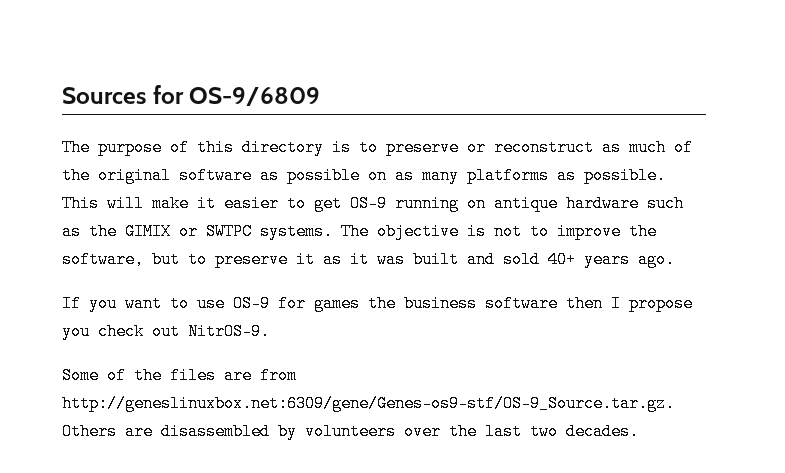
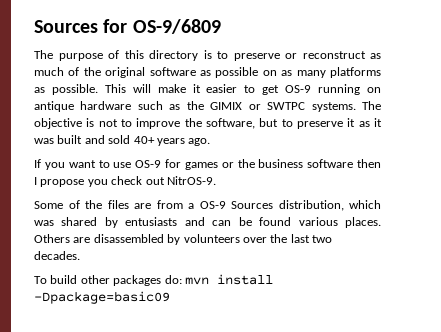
- If you want to use OS-9 for games the business software then I propose you check out NitrOS-9.
+ If you want to use OS-9 for games or the business software then I propose you check out NitrOS-9.
- Some of the files are from http://geneslinuxbox.net:6309/gene/Genes-os9-stf/OS-9_Source.tar.gz. Others are disassembled by volunteers over the last two decades.
+ Some of the files are from a OS-9 Sources distribution, which was shared by entusiasts and can be found various places. Others are disassembled by volunteers over the last two decades.
+ To build other packages do: mvn install -Dpackage=basic09

